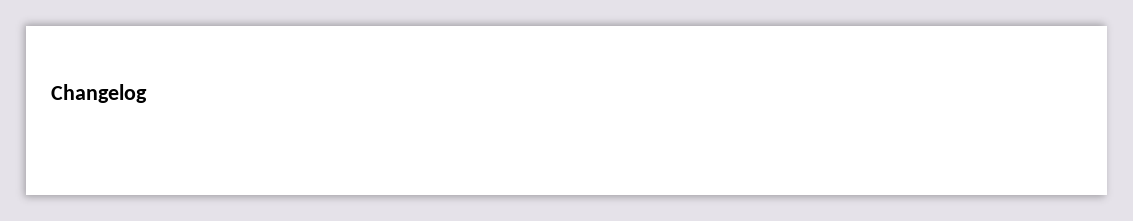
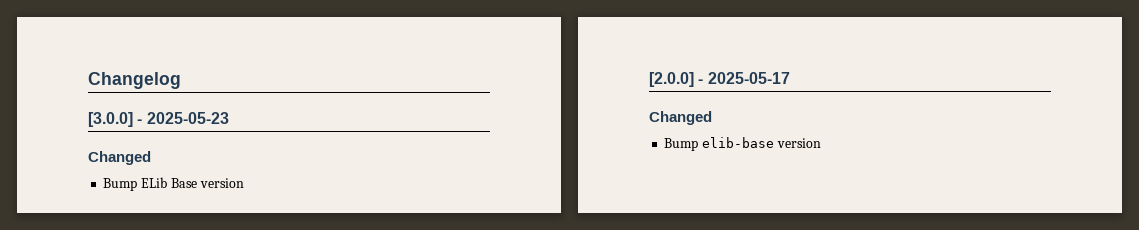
+ [3.0.0] - 2025-05-23
+ Changed
+ Bump ELib Base version
+ [2.0.0] - 2025-05-17
+ Changed
+ Bump elib-base version

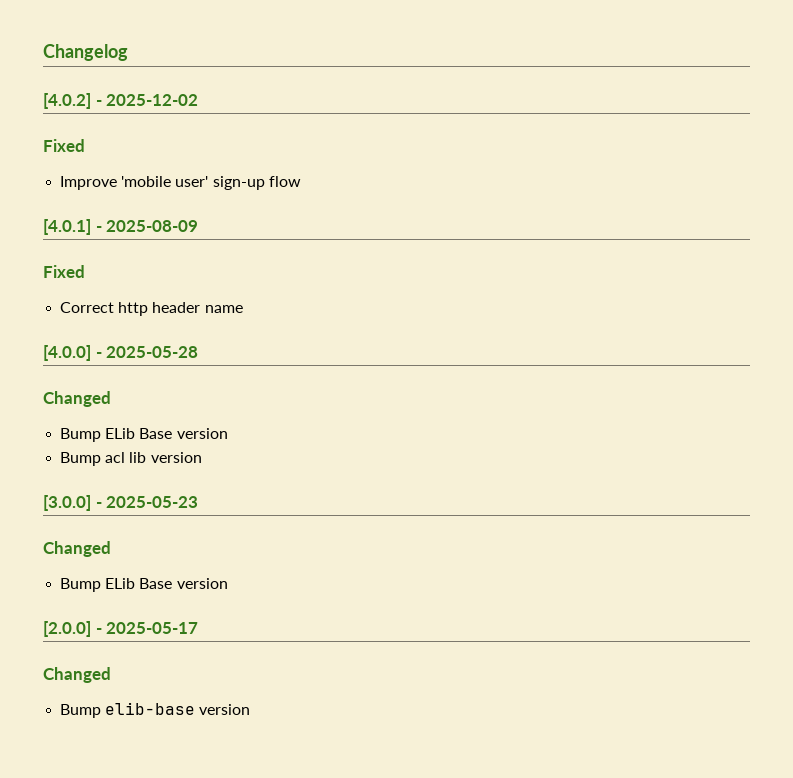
+ [4.0.2] - 2025-12-02
+ Fixed
+ Improve 'mobile user' sign-up flow
+ [4.0.1] - 2025-08-09
+ Fixed
+ Correct http header name
+ [4.0.0] - 2025-05-28
+ Changed
+ Bump ELib Base version
+ Bump acl lib version

